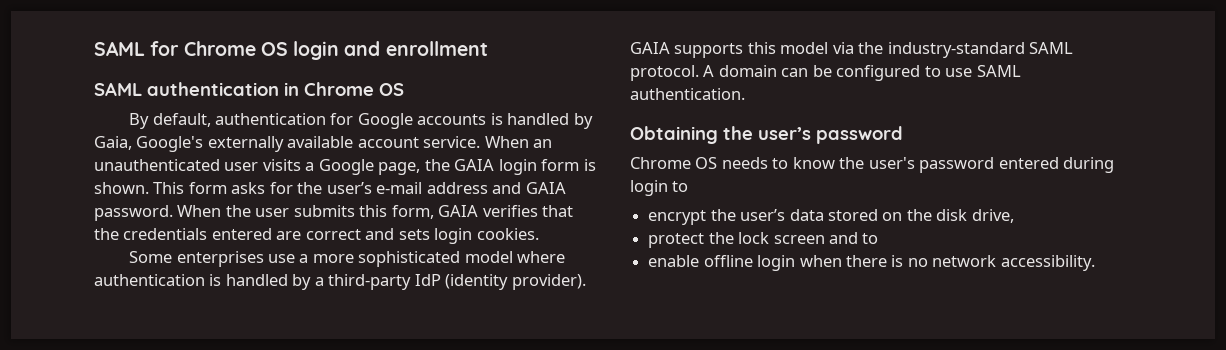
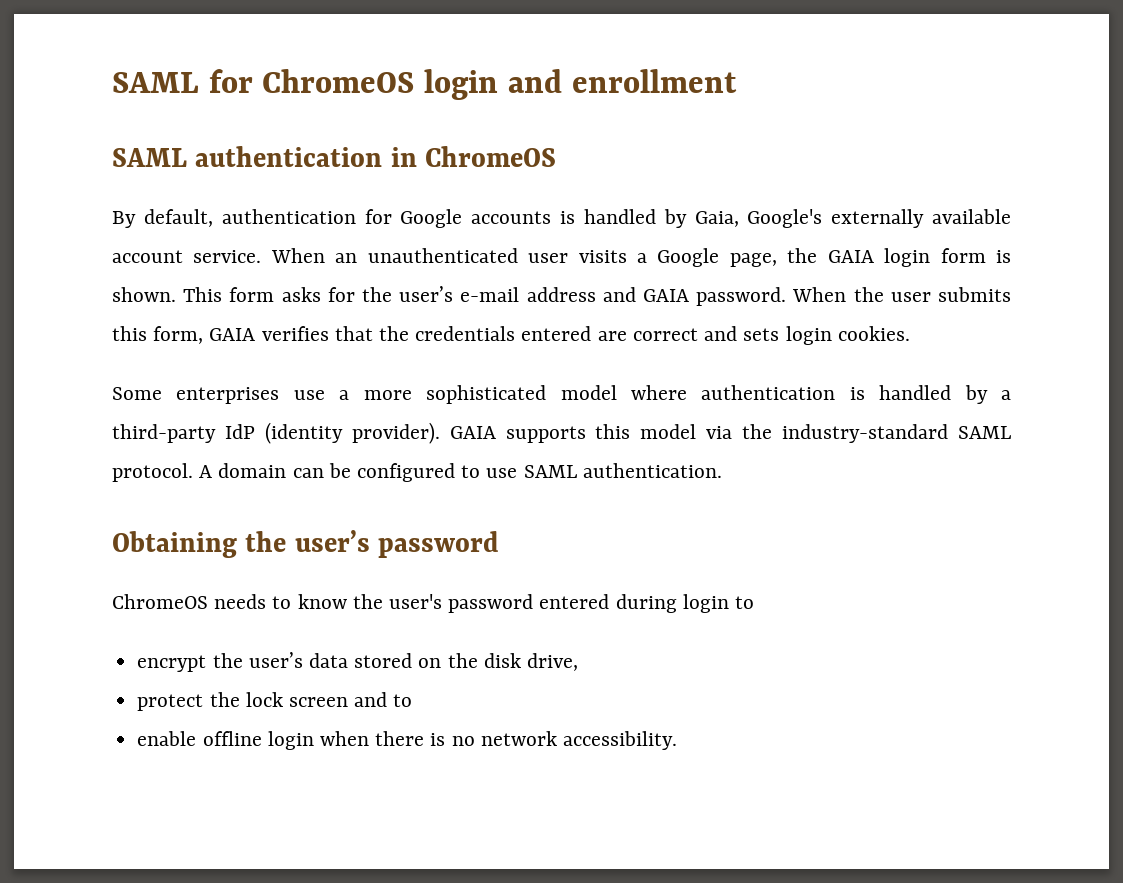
- SAML for Chrome OS login and enrollment
+ SAML for ChromeOS login and enrollment
- SAML authentication in Chrome OS
+ SAML authentication in ChromeOS
- Chrome OS needs to know the user's password entered during login to
+ ChromeOS needs to know the user's password entered during login to

